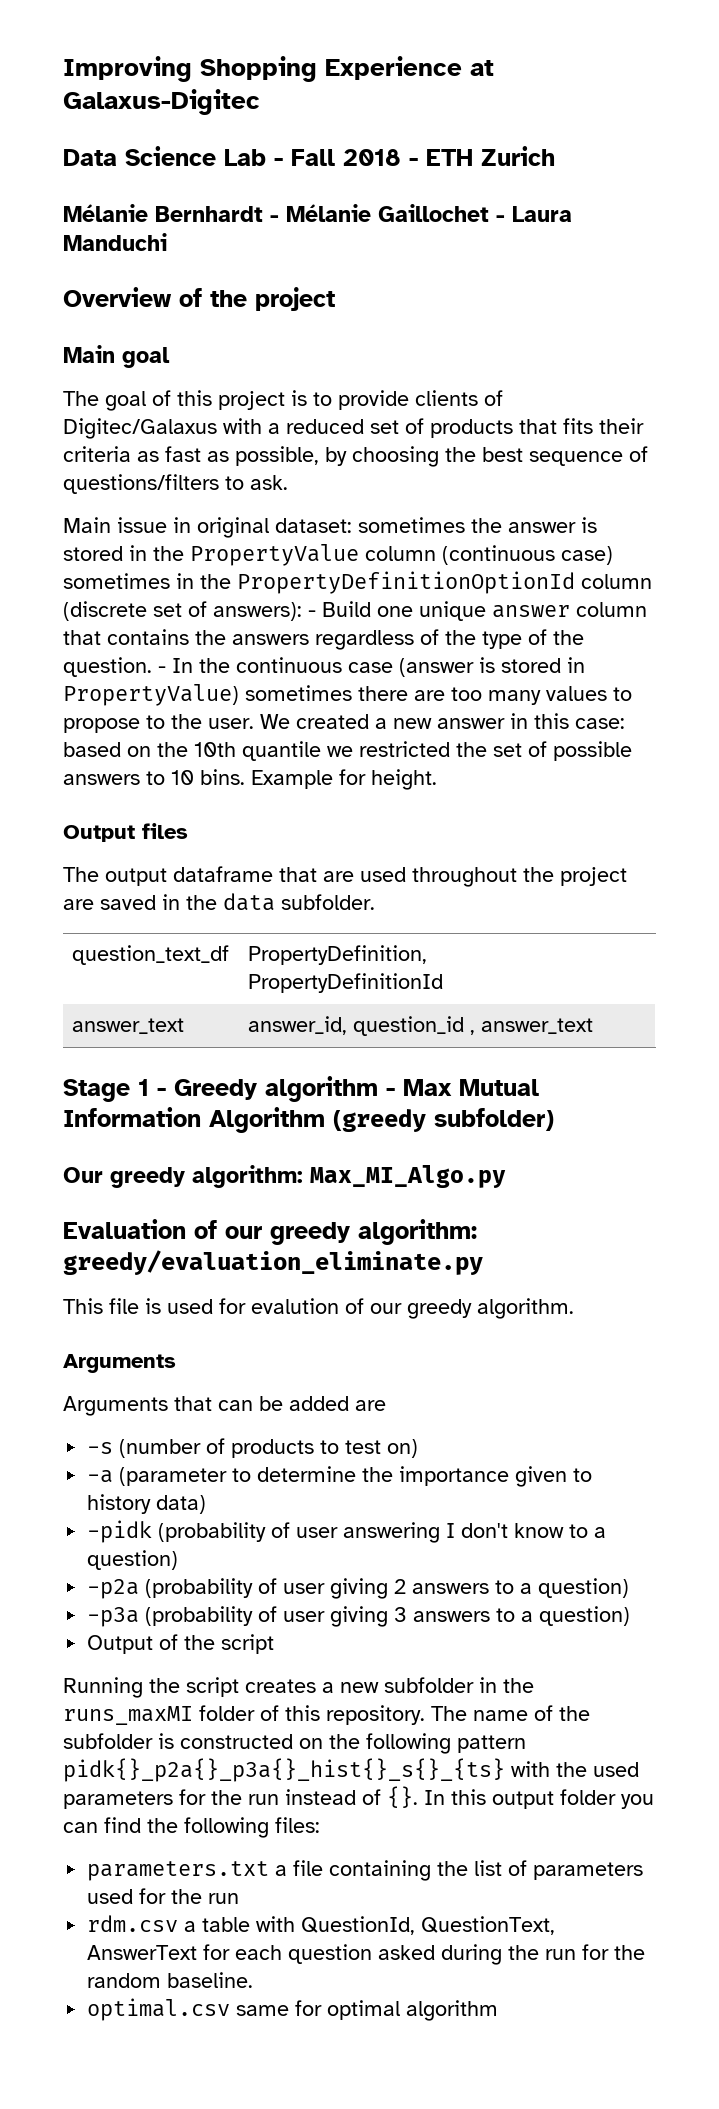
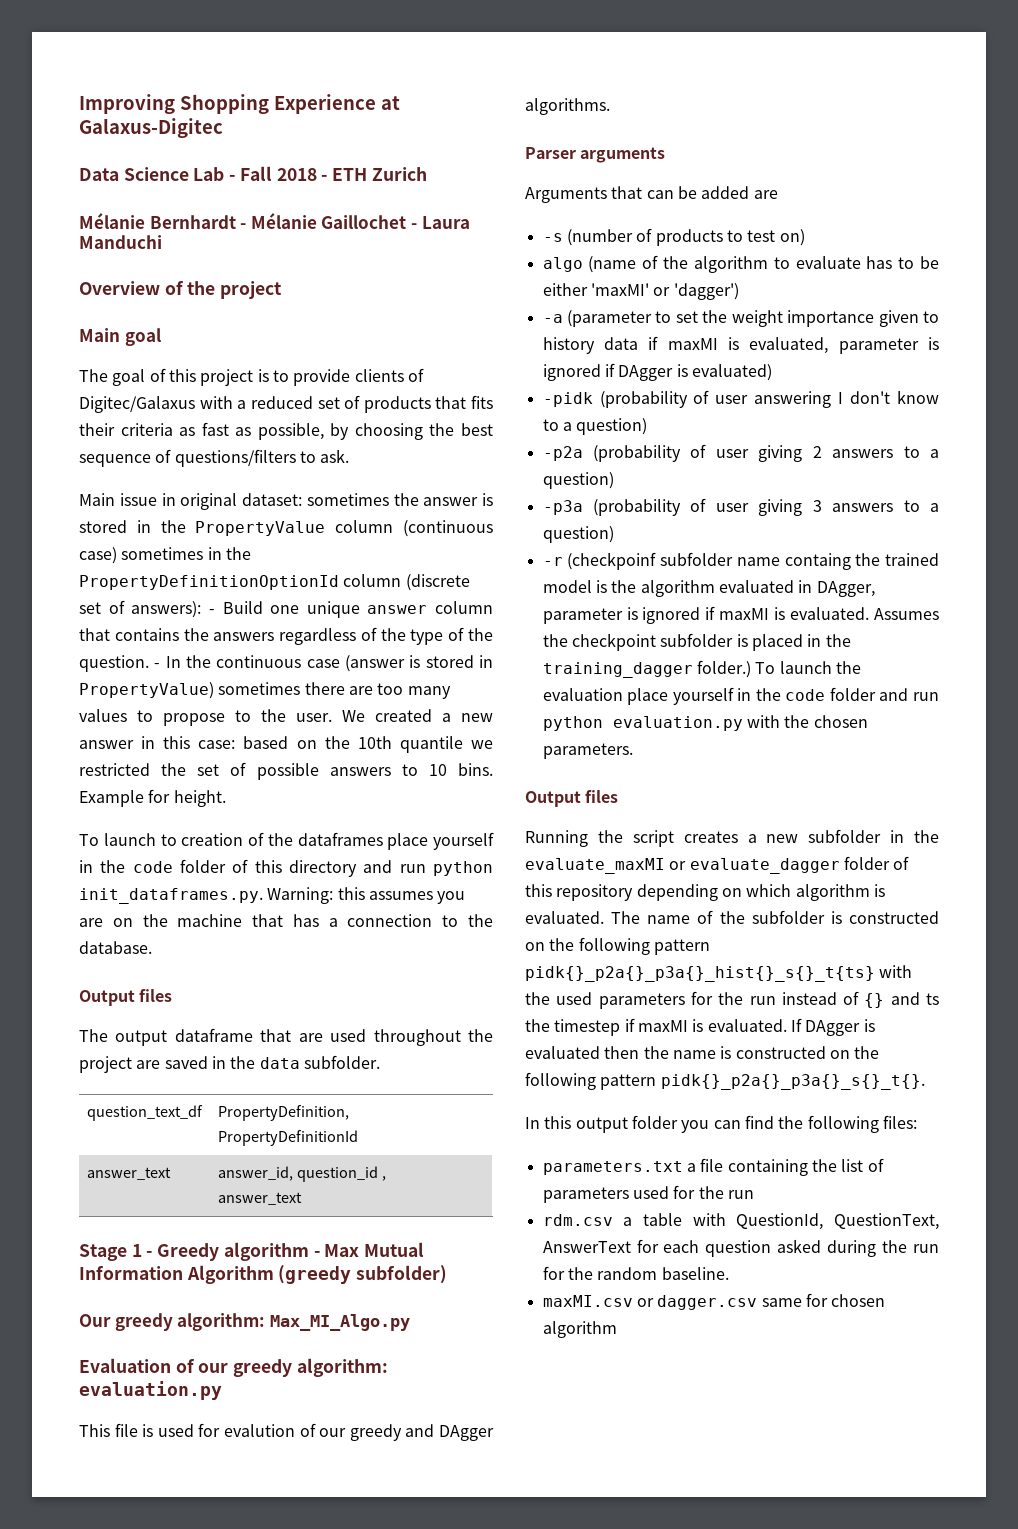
+ To launch to creation of the dataframes place yourself in the code folder of this directory and run python init_dataframes.py. Warning: this assumes you are on the machine that has a connection to the database.
- Evaluation of our greedy algorithm: greedy/evaluation_eliminate.py
+ Evaluation of our greedy algorithm: evaluation.py
- This file is used for evalution of our greedy algorithm.
- Arguments
+ This file is used for evalution of our greedy and DAgger algorithms.
+ Parser arguments
+ algo (name of the algorithm to evaluate has to be either 'maxMI' or 'dagger')
- -a (parameter to determine the importance given to history data)
+ -a (parameter to set the weight importance given to history data if maxMI is evaluated, parameter is ignored if DAgger is evaluated)
- Output of the script
+ -r (checkpoinf subfolder name containg the trained model is the algorithm evaluated in DAgger, parameter is ignored if maxMI is evaluated. Assumes the checkpoint subfolder is placed in the training_dagger folder.) To launch the evaluation place yourself in the code folder and run python evaluation.py with the chosen parameters.
+ Output files
- Running the script creates a new subfolder in the runs_maxMI folder of this repository.
+ Running the script creates a new subfolder in the evaluate_maxMI or evaluate_dagger folder of this repository depending on which algorithm is evaluated.
- The name of the subfolder is constructed on the following pattern pidk{}_p2a{}_p3a{}_hist{}_s{}_{ts} with the used parameters for the run instead of {}. In this output folder you can find the following files:
+ The name of the subfolder is constructed on the following pattern pidk{}_p2a{}_p3a{}_hist{}_s{}_t{ts} with the used parameters for the run instead of {} and ts the timestep if maxMI is evaluated. If DAgger is evaluated then the name is constructed on the following pattern pidk{}_p2a{}_p3a{}_s{}_t{}.
+ In this output folder you can find the following files:
- optimal.csv same for optimal algorithm
+ maxMI.csv or dagger.csv same for chosen algorithm

